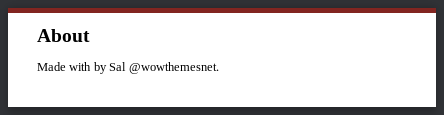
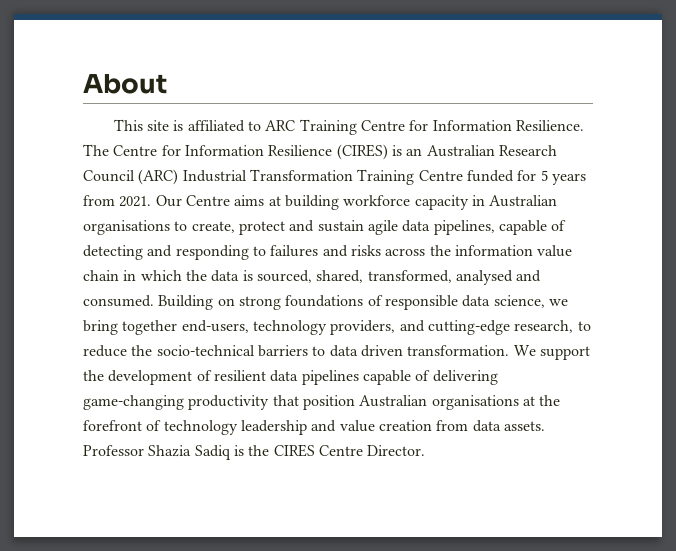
- Made with by Sal @wowthemesnet.
+ This site is affiliated to ARC Training Centre for Information Resilience. The Centre for Information Resilience (CIRES) is an Australian Research Council (ARC) Industrial Transformation Training Centre funded for 5 years from 2021. Our Centre aims at building workforce capacity in Australian organisations to create, protect and sustain agile data pipelines, capable of detecting and responding to failures and risks across the information value chain in which the data is sourced, shared, transformed, analysed and consumed. Building on strong foundations of responsible data science, we bring together end-users, technology providers, and cutting-edge research, to reduce the socio-technical barriers to data driven transformation. We support the development of resilient data pipelines capable of delivering game-changing productivity that position Australian organisations at the forefront of technology leadership and value creation from data assets. Professor Shazia Sadiq is the CIRES Centre Director.

